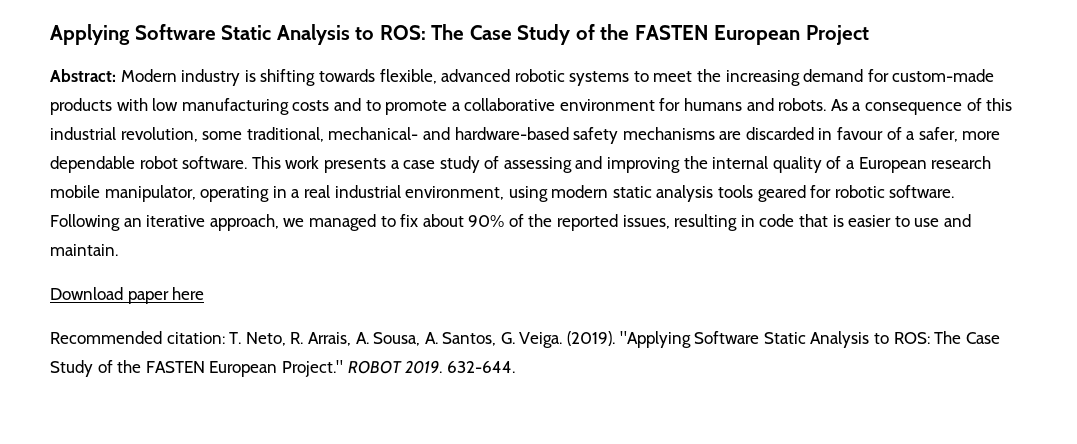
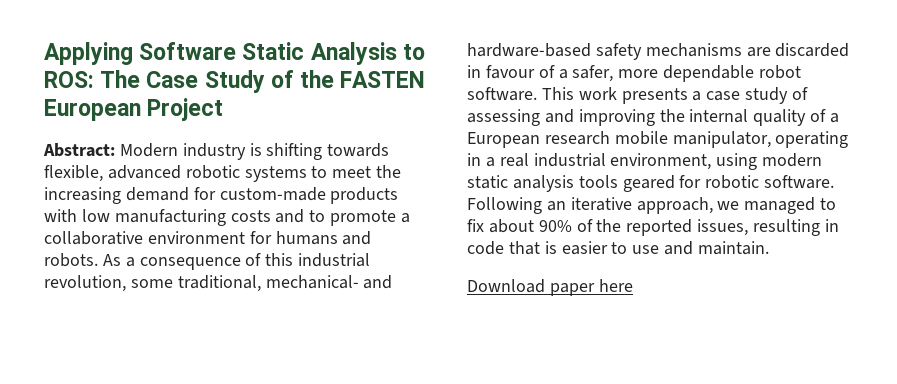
- Recommended citation: T. Neto, R. Arrais, A. Sousa, A. Santos, G. Veiga. (2019). "Applying Software Static Analysis to ROS: The Case Study of the FASTEN European Project." ROBOT 2019. 632-644.

